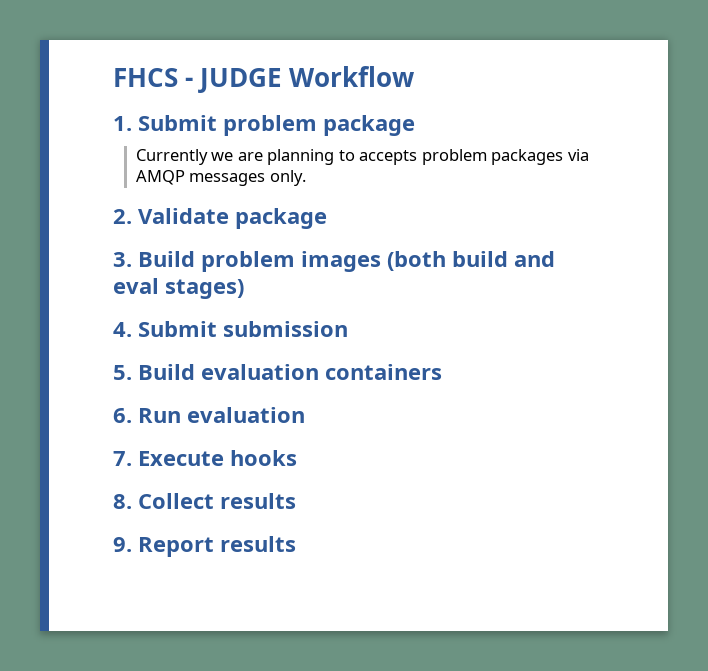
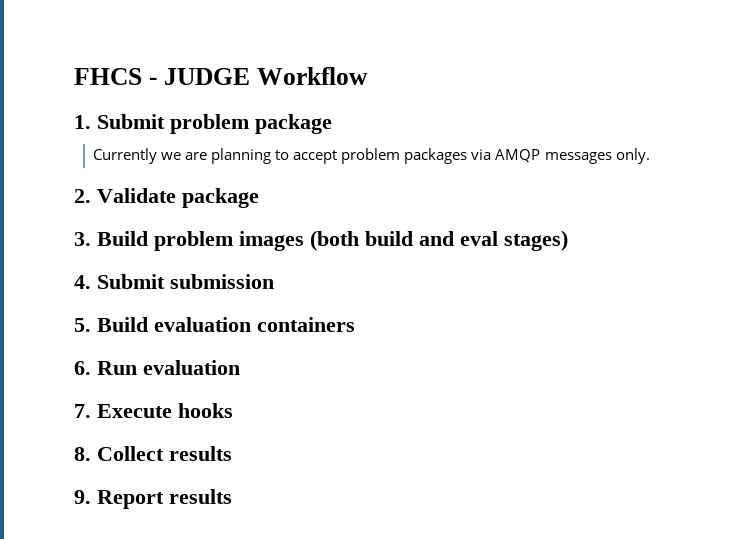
- Currently we are planning to accepts problem packages via AMQP messages only.
+ Currently we are planning to accept problem packages via AMQP messages only.

